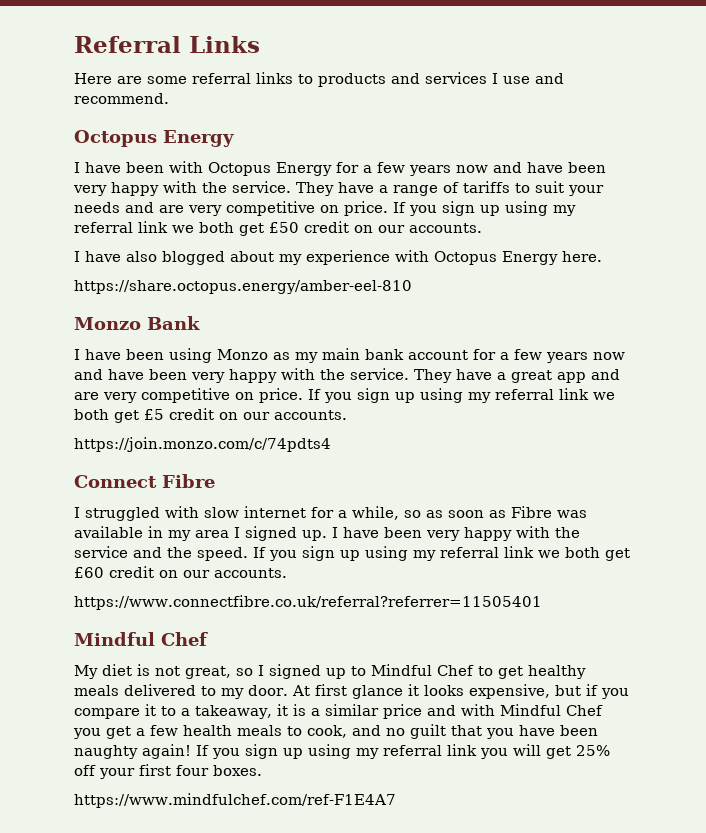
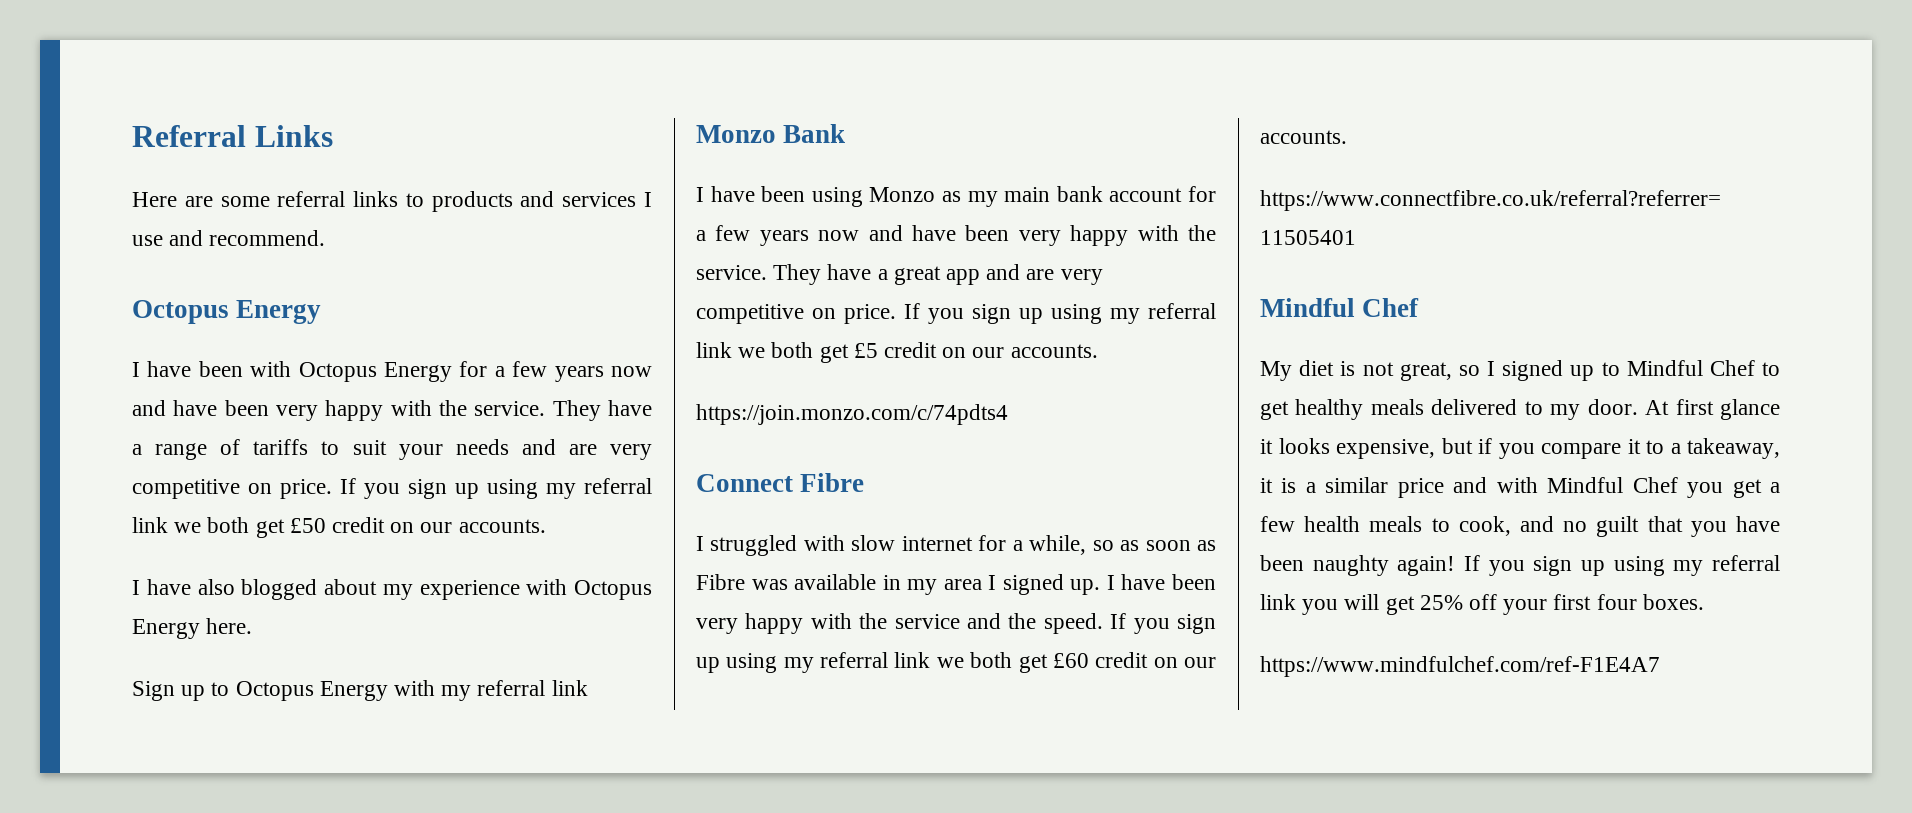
- https://share.octopus.energy/amber-eel-810
+ Sign up to Octopus Energy with my referral link

